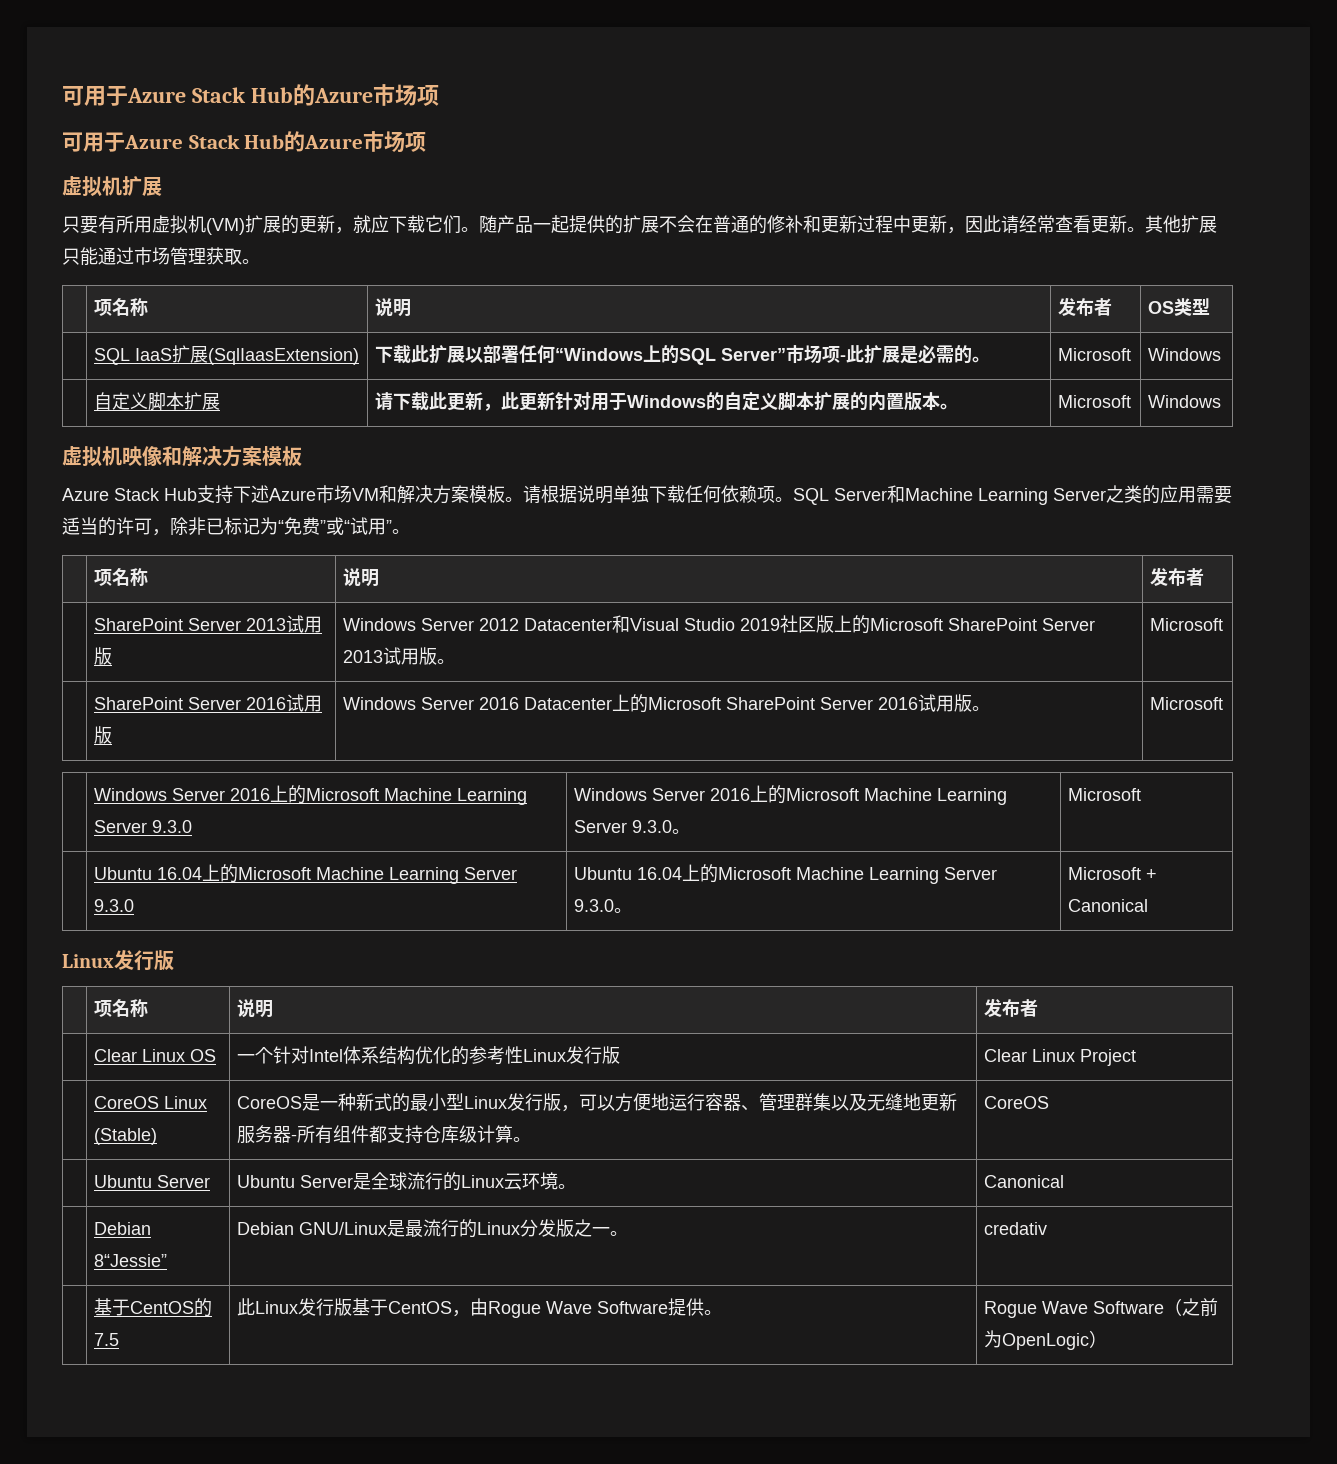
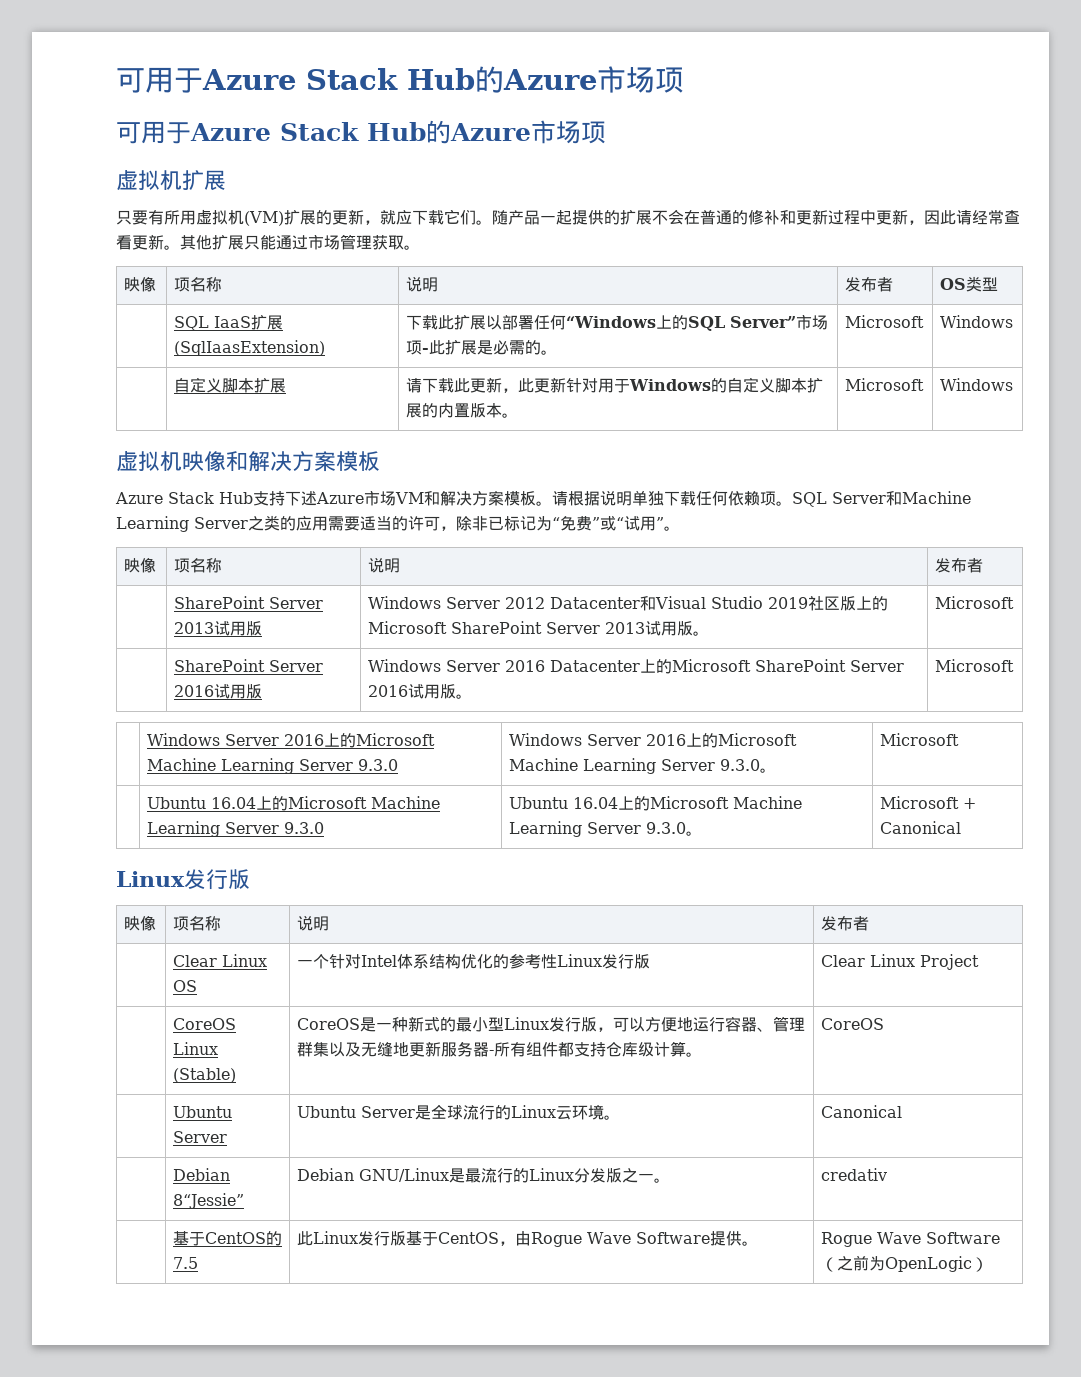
- | 项名称 | 说明 | 发布者 | OS类型
+ 映像 | 项名称 | 说明 | 发布者 | OS类型
  SQL Server和Machine Learning Server之类的应用需要适当的许可，除非已标记为“免费”或“试用”。
- | 项名称 | 说明 | 发布者
+ 映像 | 项名称 | 说明 | 发布者
  | Ubuntu 16.04上的Microsoft Machine Learning Server 9.3.0 | Ubuntu 16.04上的Microsoft Machine Learning Server 9.3.0。 | Microsoft + Canonical
  Linux发行版
- | 项名称 | 说明 | 发布者
+ 映像 | 项名称 | 说明 | 发布者

